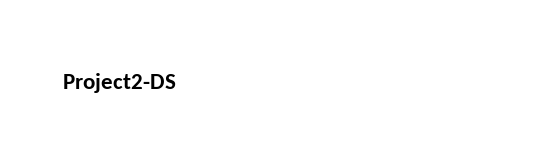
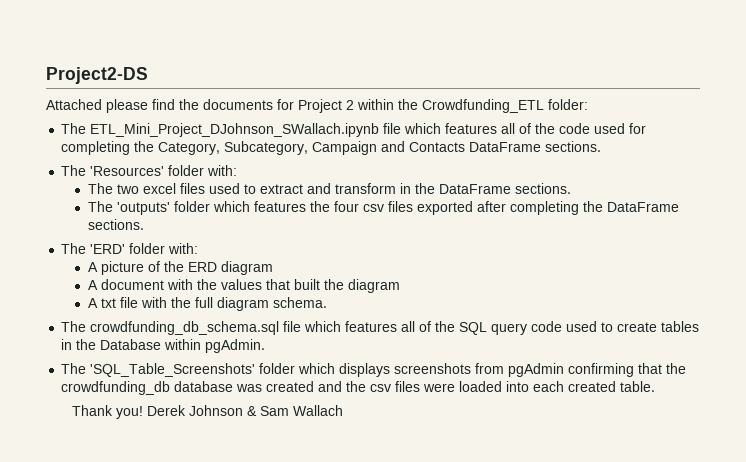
+ Attached please find the documents for Project 2 within the Crowdfunding_ETL folder:
+ The ETL_Mini_Project_DJohnson_SWallach.ipynb file which features all of the code used for completing the Category, Subcategory, Campaign and Contacts DataFrame sections.
+ The 'Resources' folder with:
+ The two excel files used to extract and transform in the DataFrame sections.
+ The 'outputs' folder which features the four csv files exported after completing the DataFrame sections.
+ The 'ERD' folder with:
+ A picture of the ERD diagram
+ A document with the values that built the diagram
+ A txt file with the full diagram schema.
+ The crowdfunding_db_schema.sql file which features all of the SQL query code used to create tables in the Database within pgAdmin.
+ The 'SQL_Table_Screenshots' folder which displays screenshots from pgAdmin confirming that the crowdfunding_db database was created and the csv files were loaded into each created table.
+ Thank you! Derek Johnson & Sam Wallach

